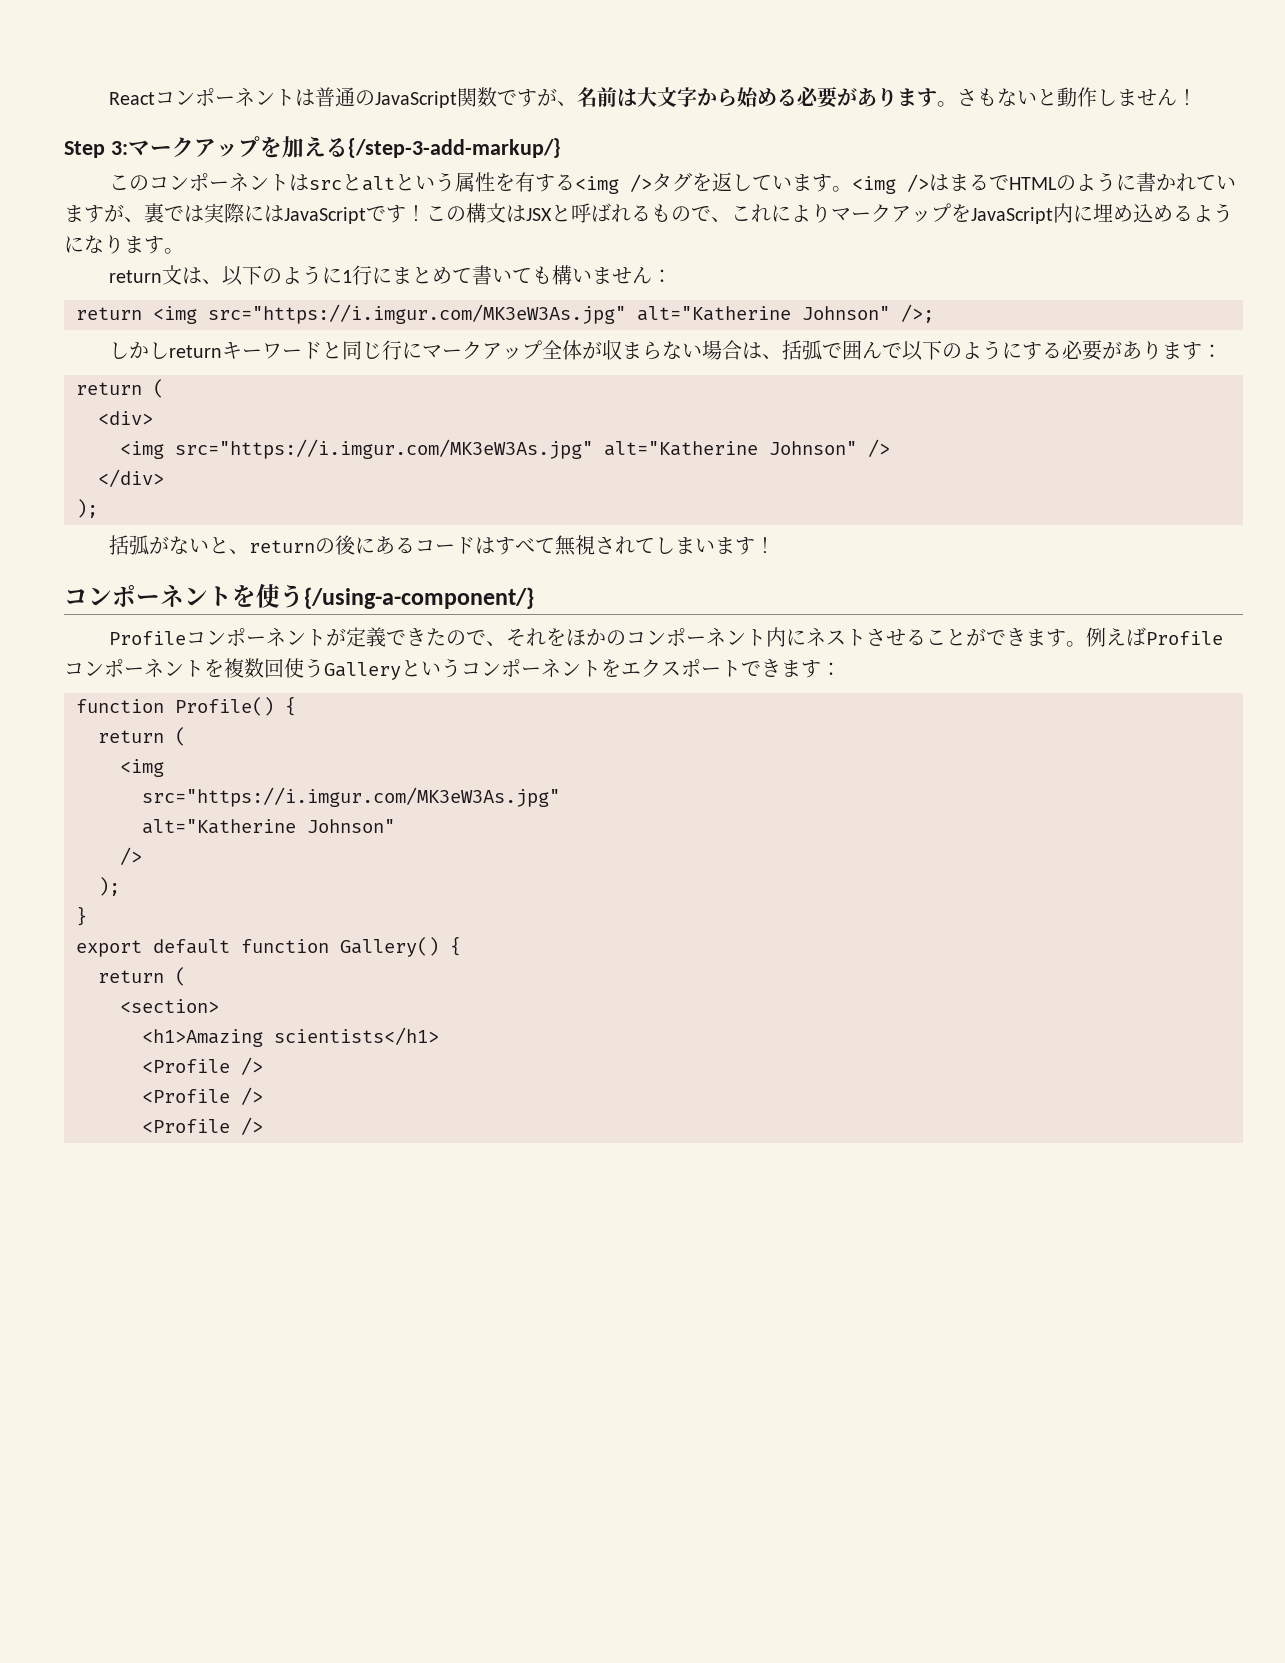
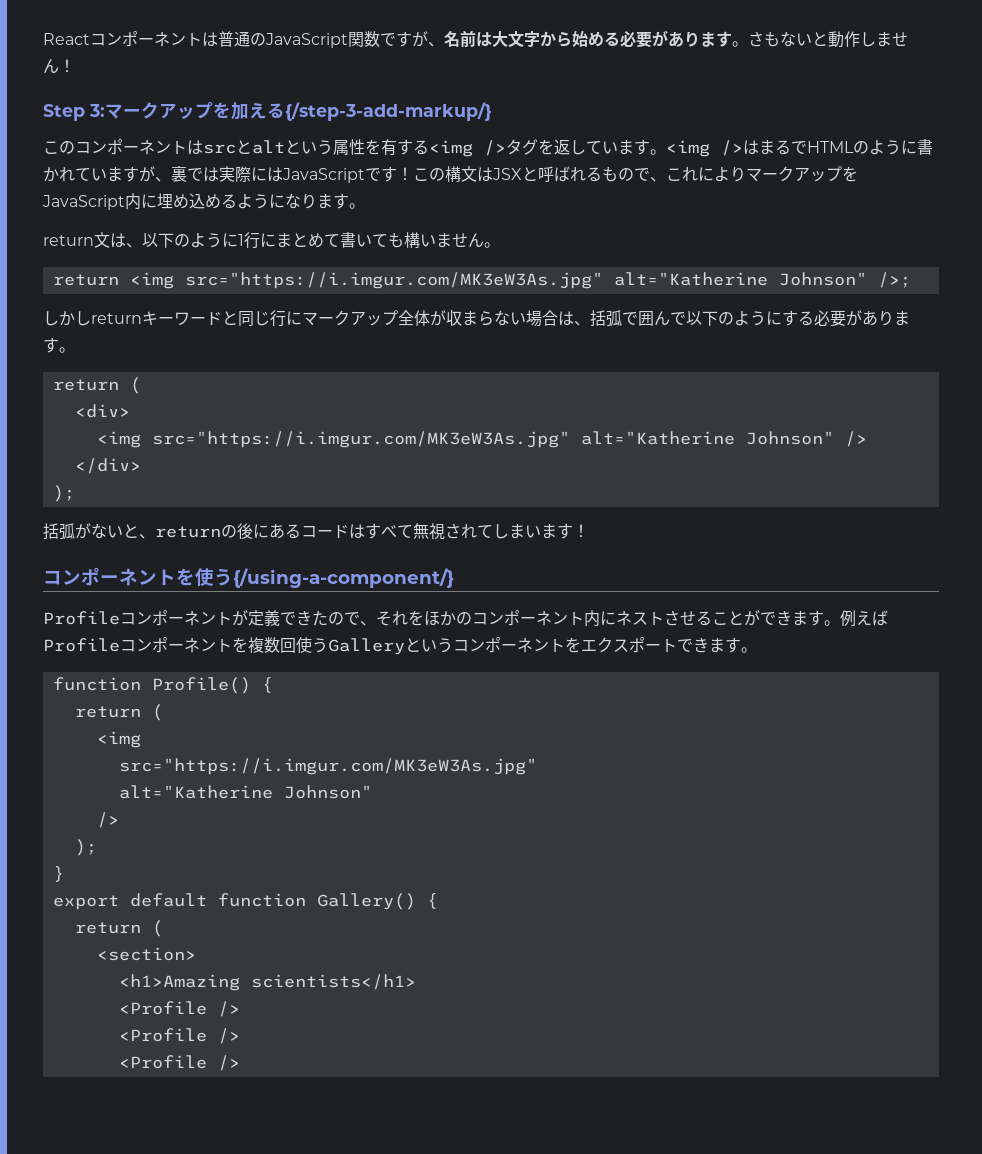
- return文は、以下のように1行にまとめて書いても構いません：
+ return文は、以下のように1行にまとめて書いても構いません。
- しかしreturnキーワードと同じ行にマークアップ全体が収まらない場合は、括弧で囲んで以下のようにする必要があります：
+ しかしreturnキーワードと同じ行にマークアップ全体が収まらない場合は、括弧で囲んで以下のようにする必要があります。
- 例えばProfileコンポーネントを複数回使うGalleryというコンポーネントをエクスポートできます：
+ 例えばProfileコンポーネントを複数回使うGalleryというコンポーネントをエクスポートできます。

